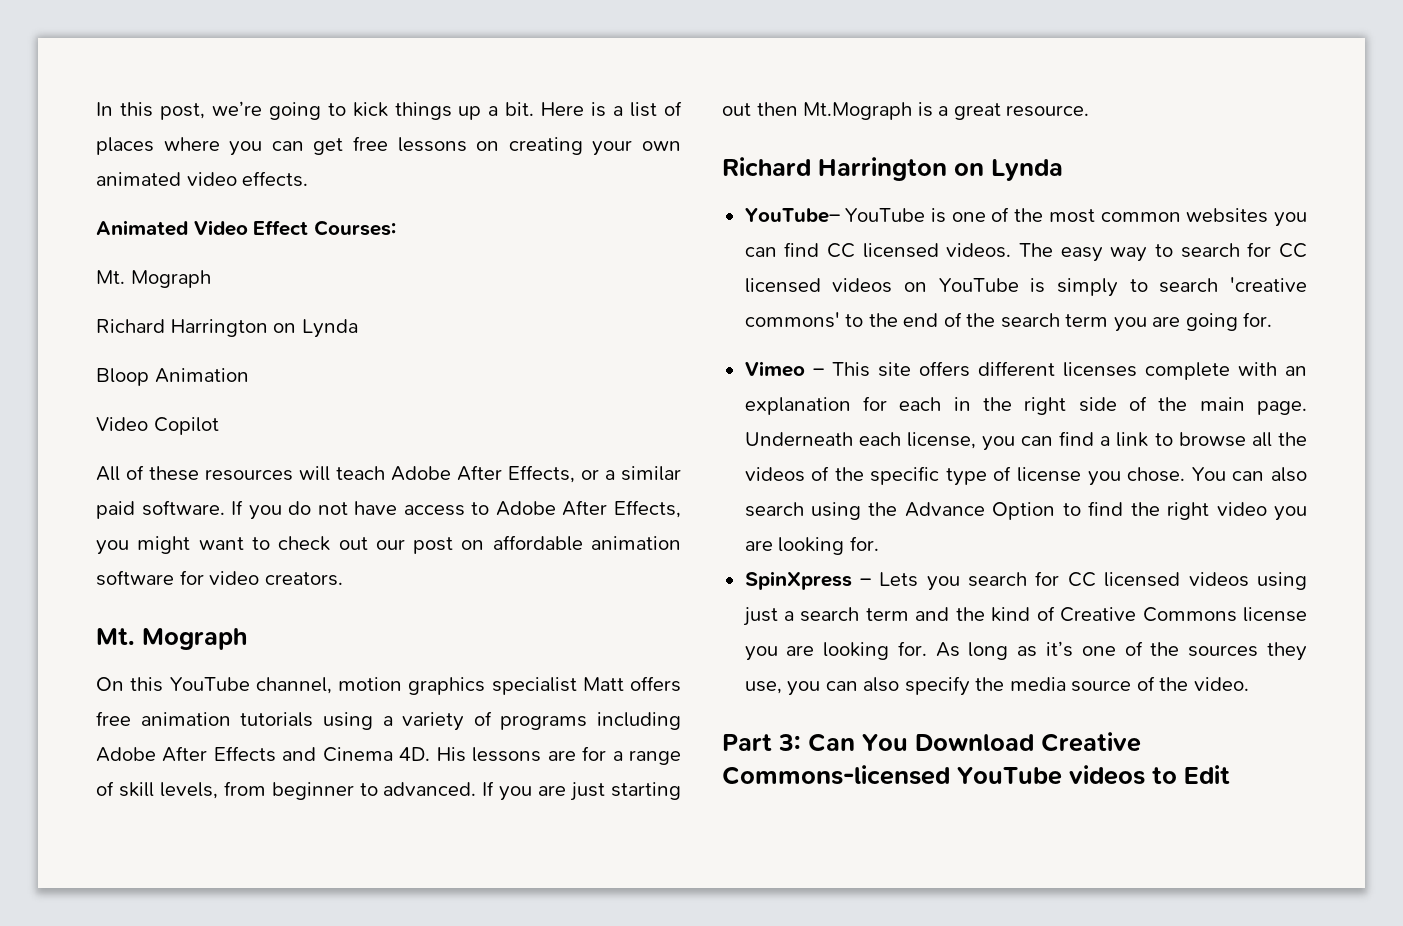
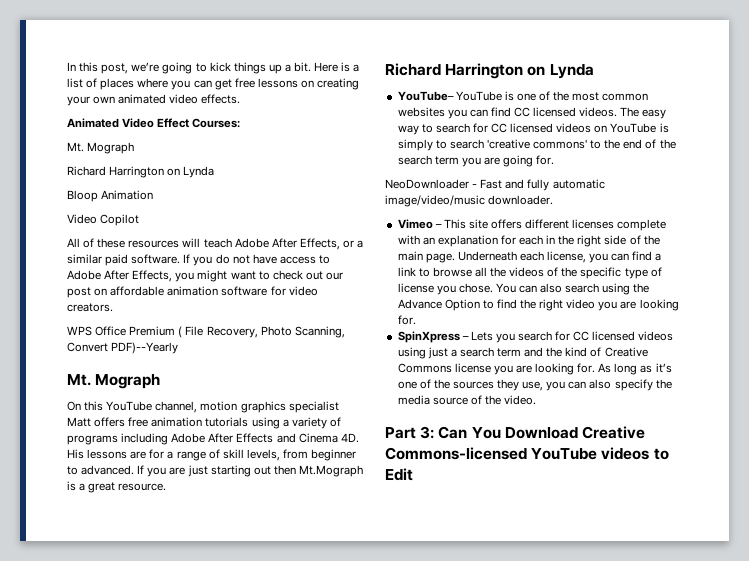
+ WPS Office Premium ( File Recovery, Photo Scanning, Convert PDF)--Yearly
+ NeoDownloader - Fast and fully automatic image/video/music downloader.

